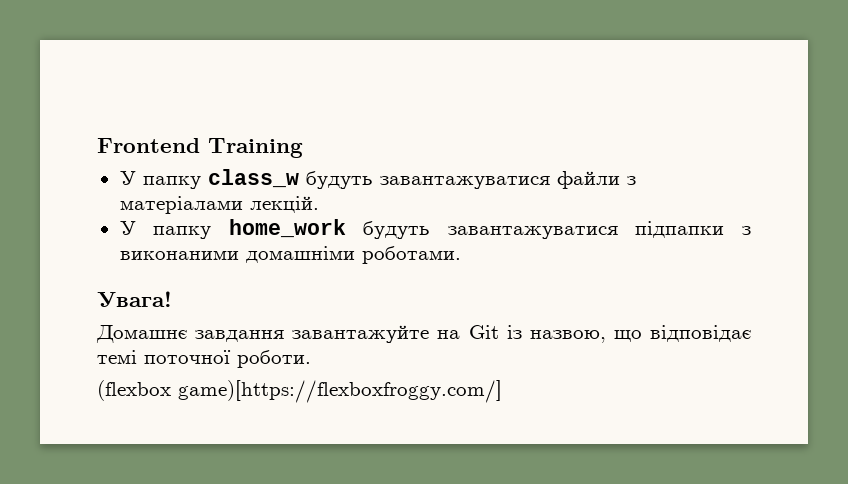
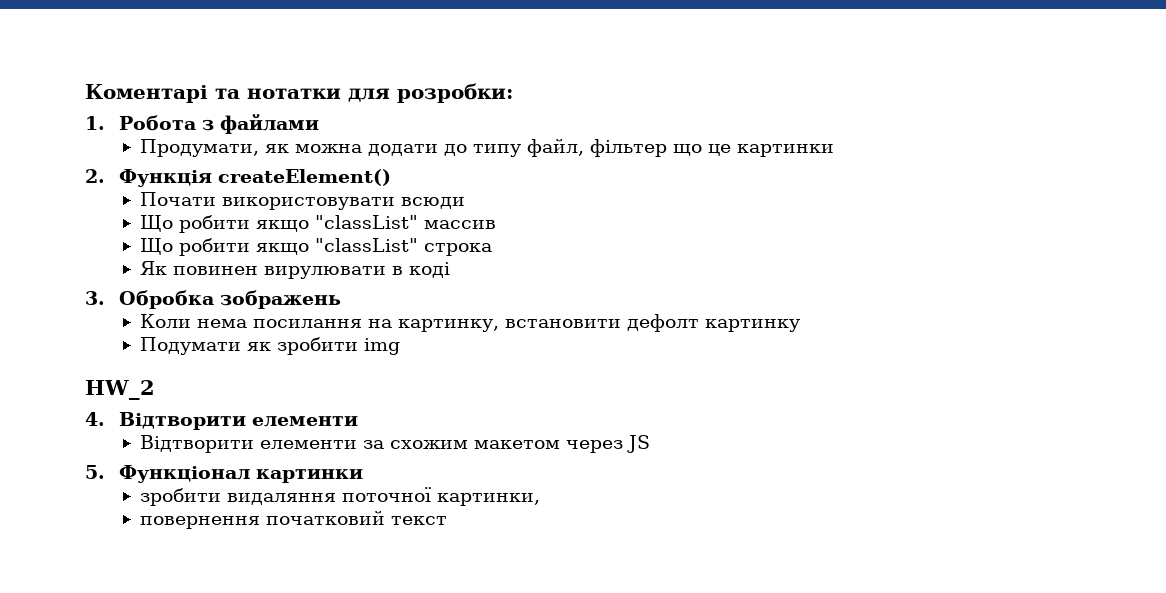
- Frontend Training
- У папку class_w будуть завантажуватися файли з матеріалами лекцій.
- У папку home_work будуть завантажуватися підпапки з виконаними домашніми роботами.
- Увага!
- Домашнє завдання завантажуйте на Git із назвою, що відповідає темі поточної роботи.
- (flexbox game)[https://flexboxfroggy.com/]
+ Коментарі та нотатки для розробки:
+ 1. Робота з файлами
+ Продумати, як можна додати до типу файл, фільтер що це картинки
+ 2. Функція createElement()
+ Почати використовувати всюди
+ Що робити якщо "classList" массив
+ Що робити якщо "classList" строка
+ Як повинен вирулювати в коді
+ 3. Обробка зображень
+ Коли нема посилання на картинку, встановити дефолт картинку
+ Подумати як зробити img
+ HW_2
+ 4. Відтворити елементи
+ Відтворити елементи за схожим макетом через JS
+ 5. Функціонал картинки
+ зробити видаляння поточної картинки,
+ повернення початковий текст

